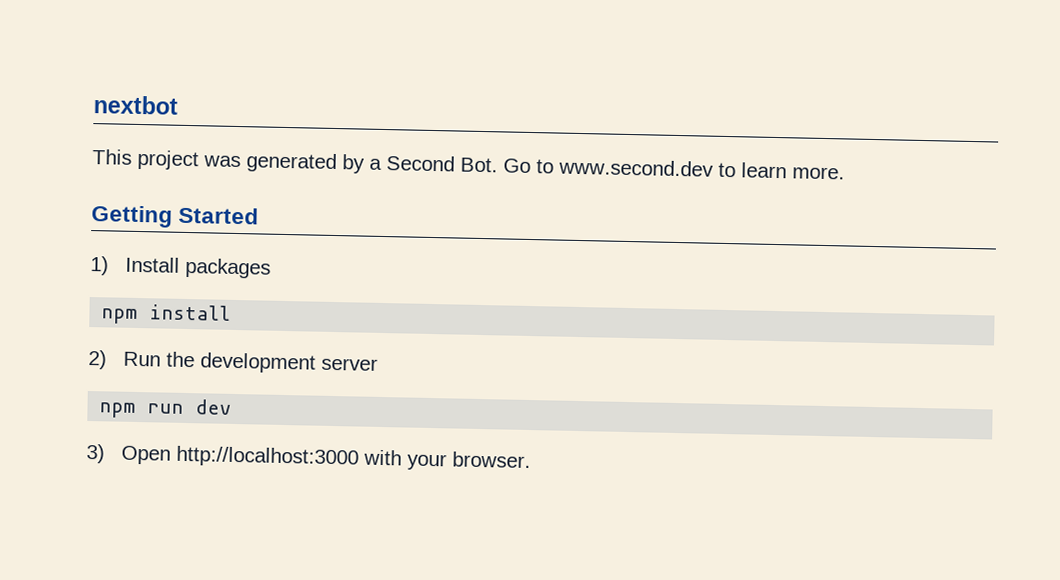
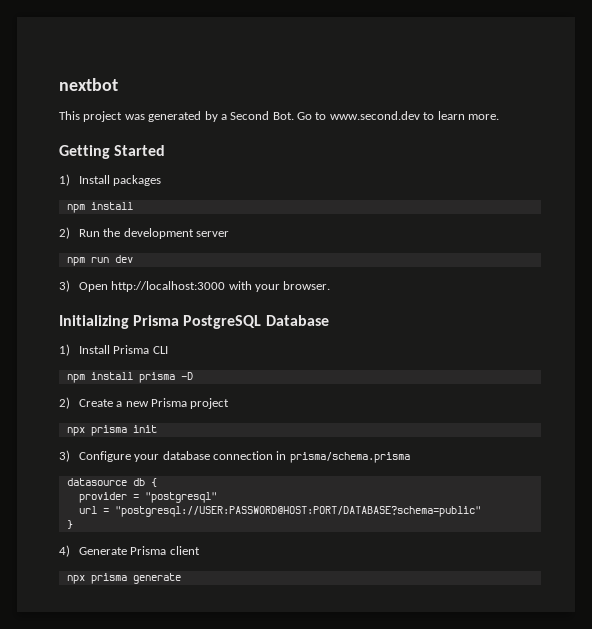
+ Initializing Prisma PostgreSQL Database
+ 1) Install Prisma CLI
+ npm install prisma -D
+ 2) Create a new Prisma project
+ npx prisma init
+ 3) Configure your database connection in prisma/schema.prisma
+ datasource db {
+ provider = "postgresql"
+ url = "postgresql://USER:PASSWORD@HOST:PORT/DATABASE?schema=public"
+ }
+ 4) Generate Prisma client
+ npx prisma generate

